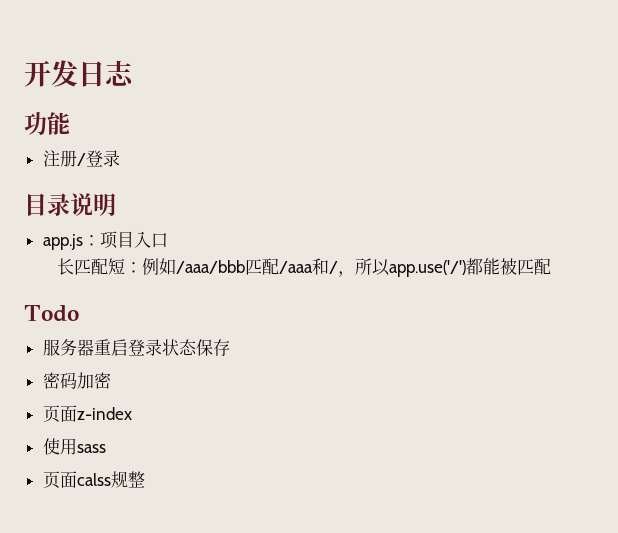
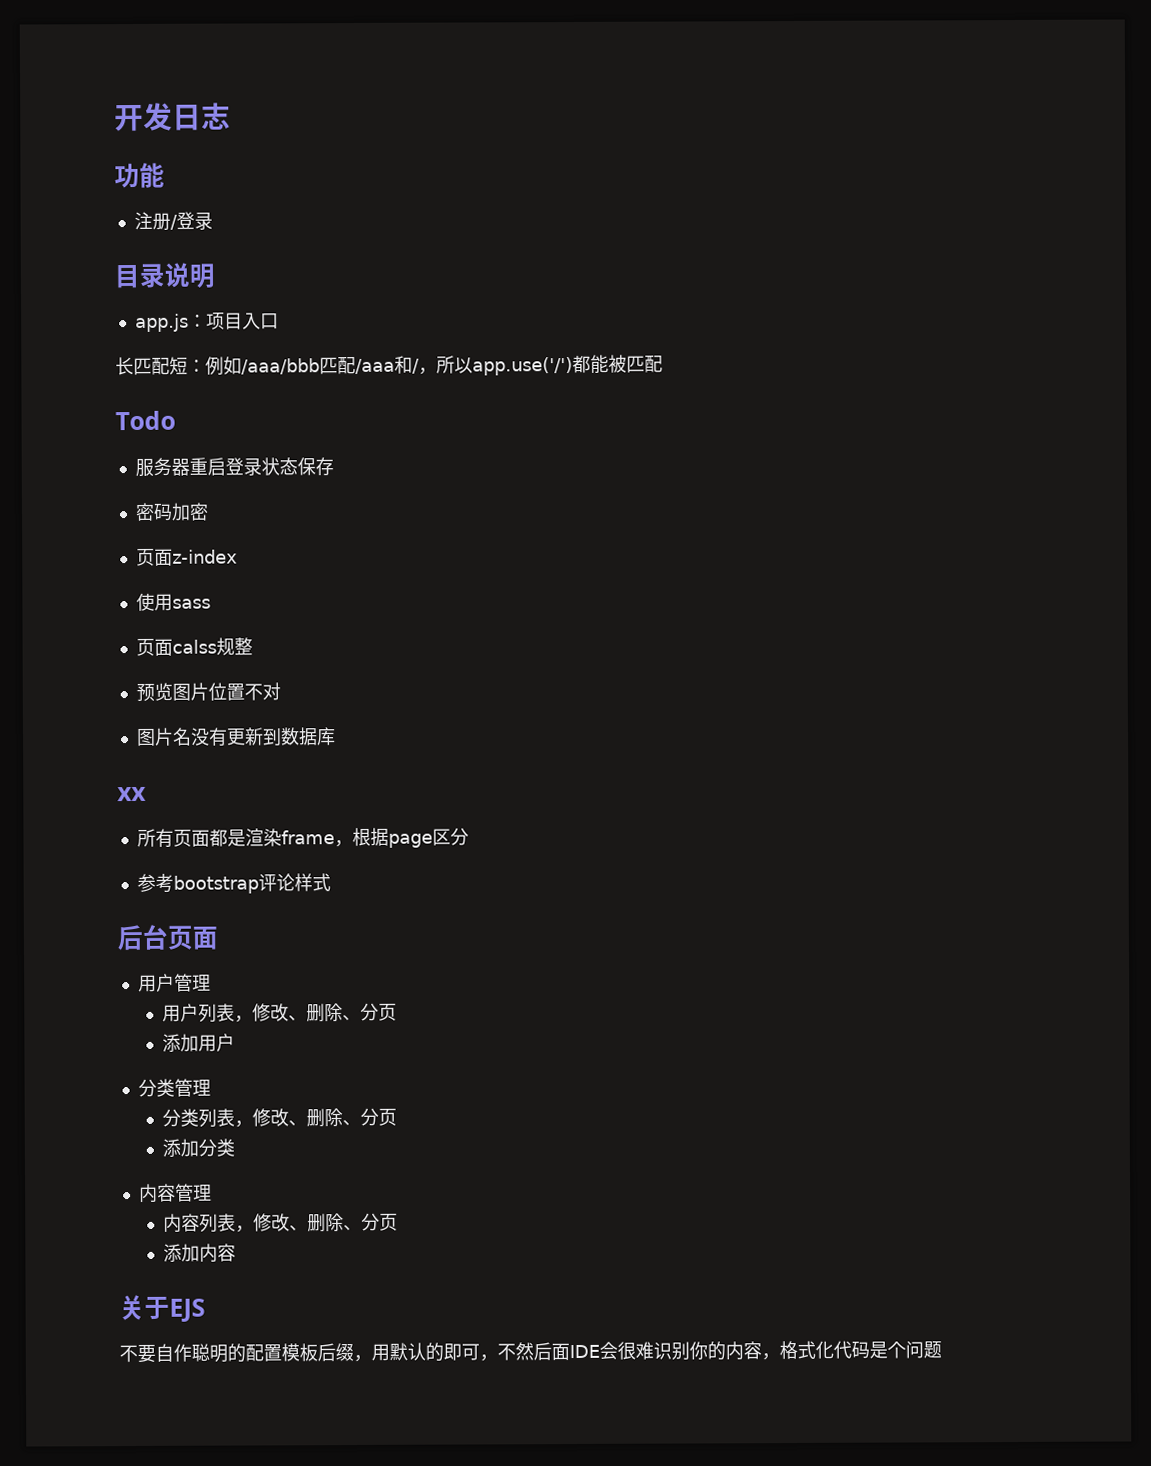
+ 预览图片位置不对
+ 图片名没有更新到数据库
+ xx
+ 所有页面都是渲染frame，根据page区分
+ 参考bootstrap评论样式
+ 后台页面
+ 用户管理
+ 用户列表，修改、删除、分页
+ 添加用户
+ 分类管理
+ 分类列表，修改、删除、分页
+ 添加分类
+ 内容管理
+ 内容列表，修改、删除、分页
+ 添加内容
+ 关于EJS
+ 不要自作聪明的配置模板后缀，用默认的即可，不然后面IDE会很难识别你的内容，格式化代码是个问题

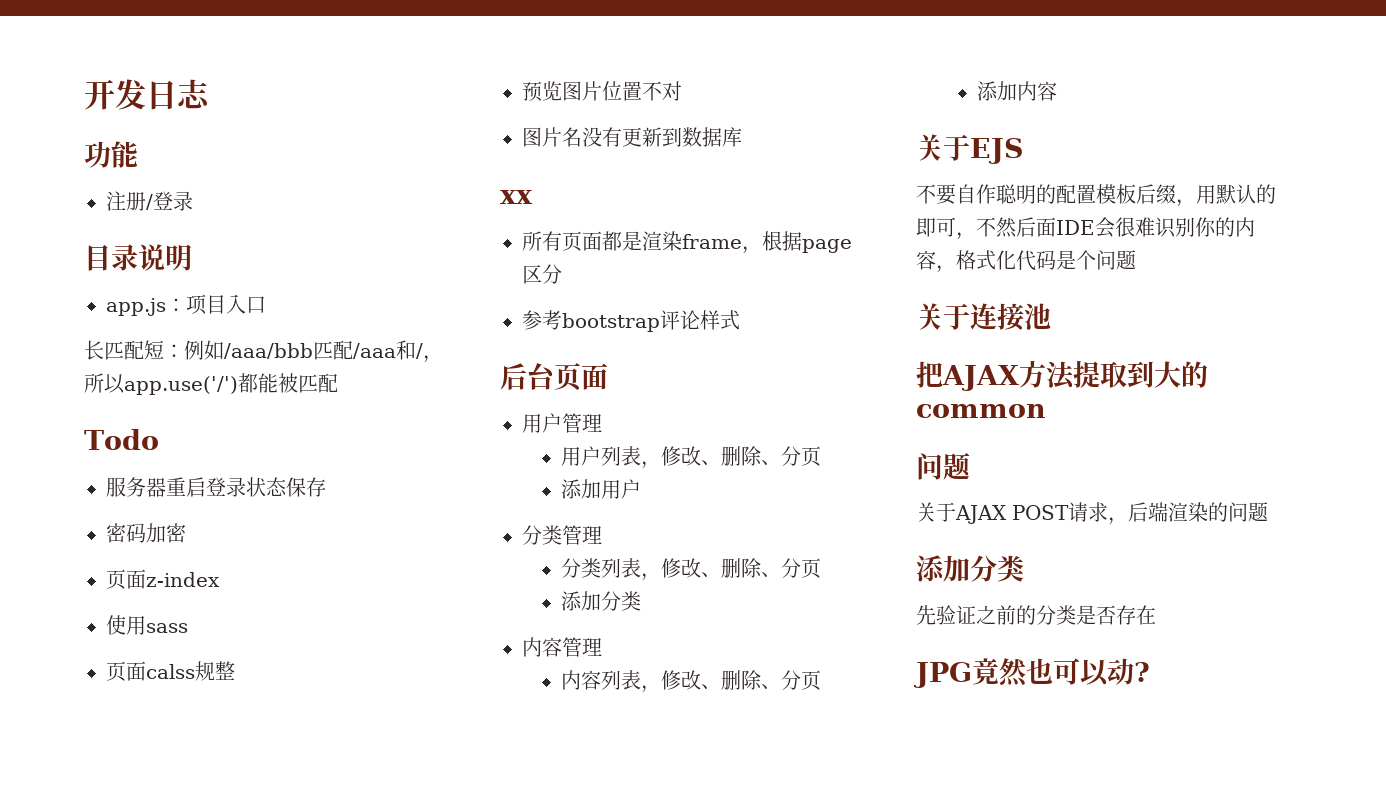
+ 关于连接池
+ 把AJAX方法提取到大的common
+ 问题
+ 关于AJAX POST请求，后端渲染的问题
+ 添加分类
+ 先验证之前的分类是否存在
+ JPG竟然也可以动?

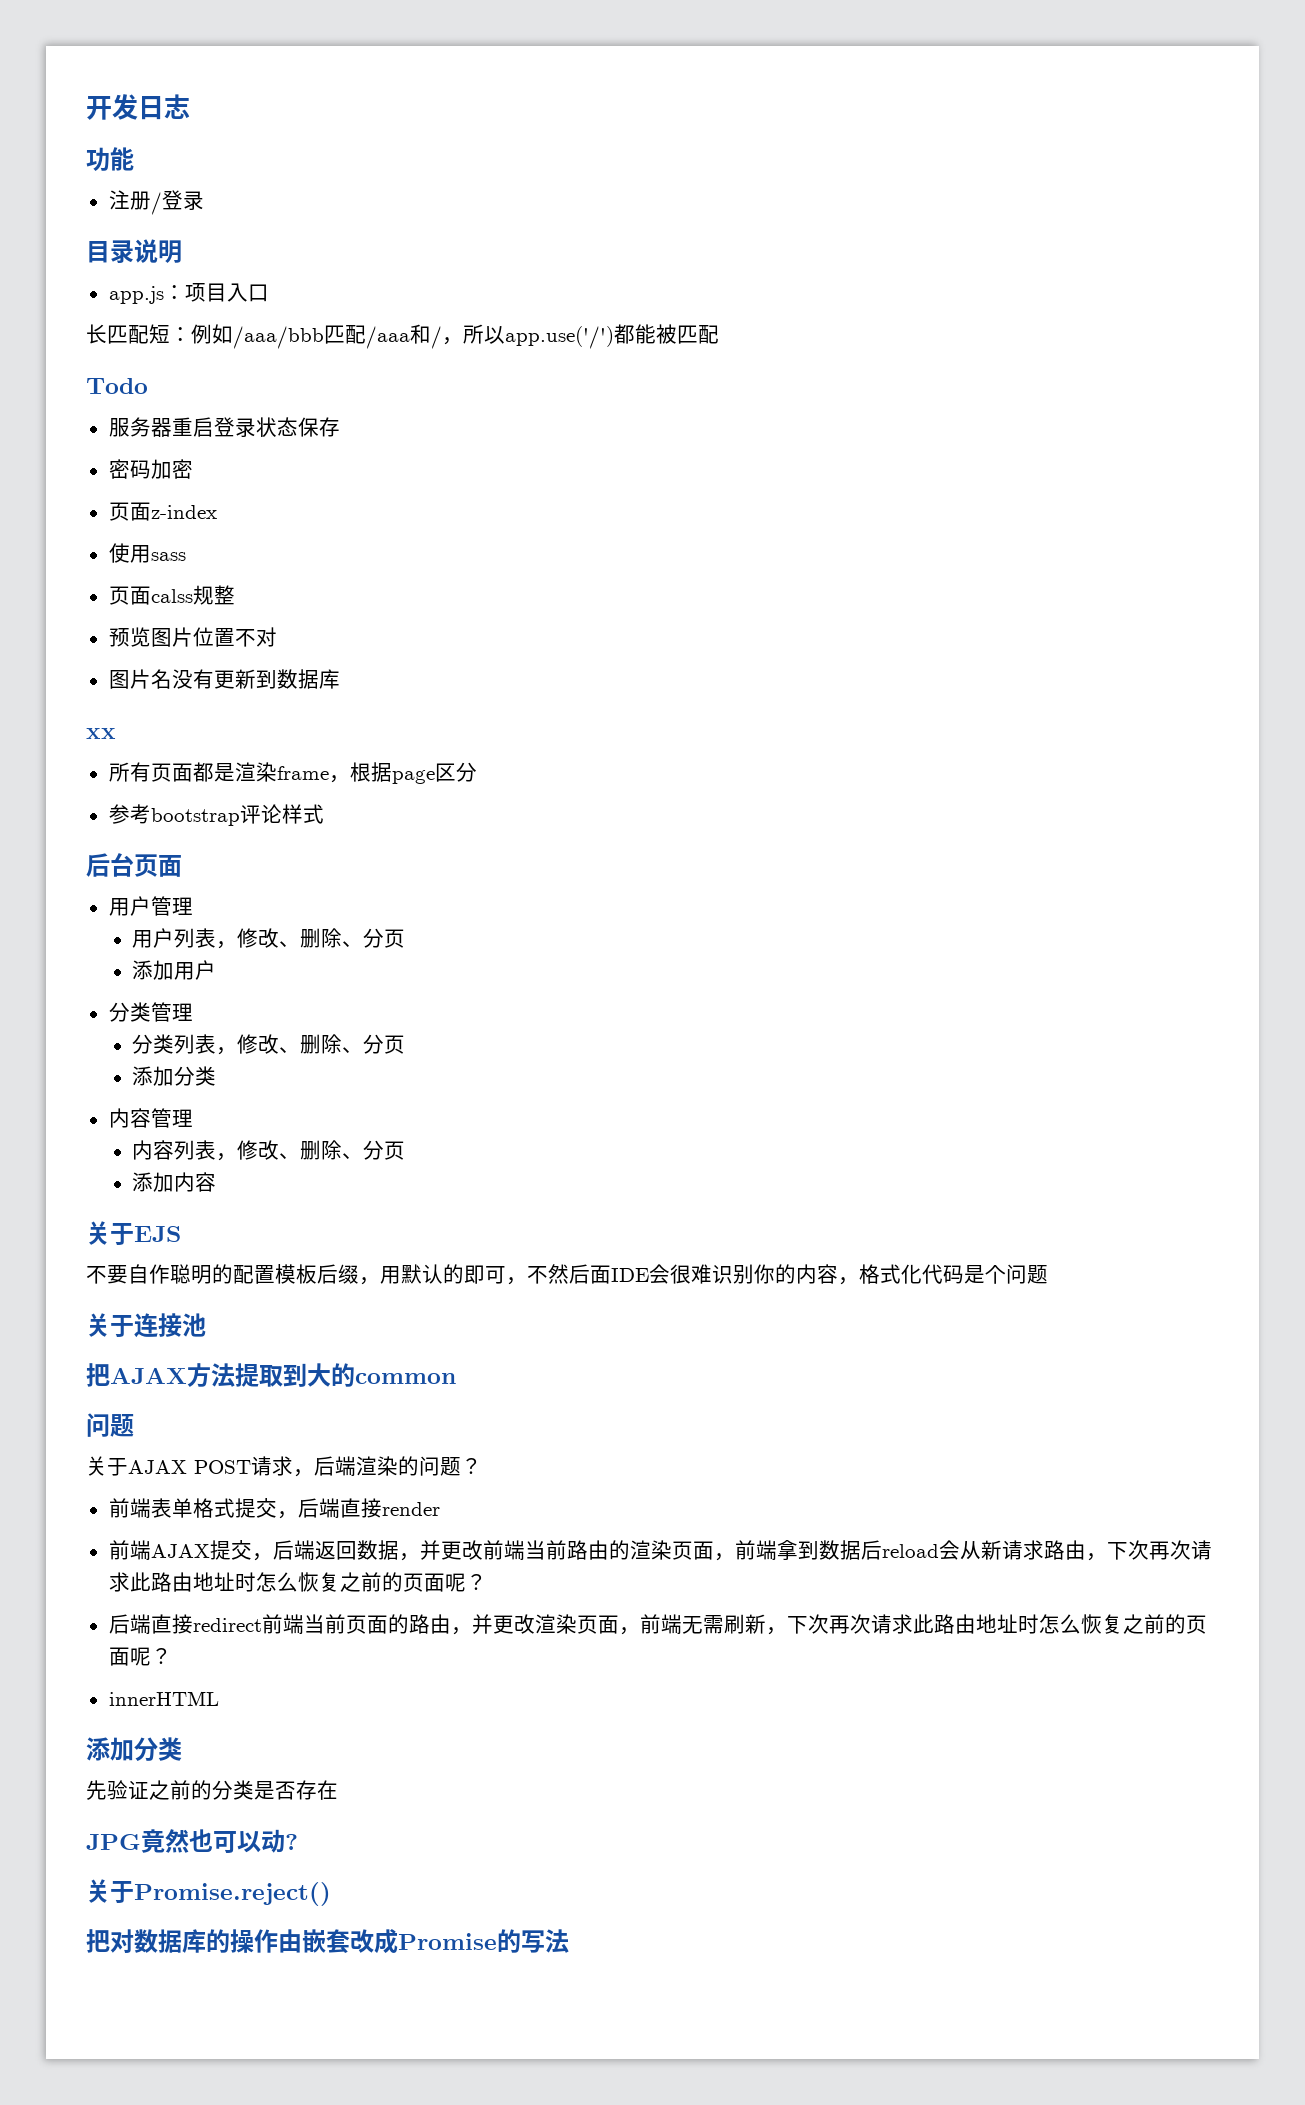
- 关于AJAX POST请求，后端渲染的问题
+ 关于AJAX POST请求，后端渲染的问题？
+ 前端表单格式提交，后端直接render
+ 前端AJAX提交，后端返回数据，并更改前端当前路由的渲染页面，前端拿到数据后reload会从新请求路由，下次再次请求此路由地址时怎么恢复之前的页面呢？
+ 后端直接redirect前端当前页面的路由，并更改渲染页面，前端无需刷新，下次再次请求此路由地址时怎么恢复之前的页面呢？
+ innerHTML
+ 关于Promise.reject()
+ 把对数据库的操作由嵌套改成Promise的写法

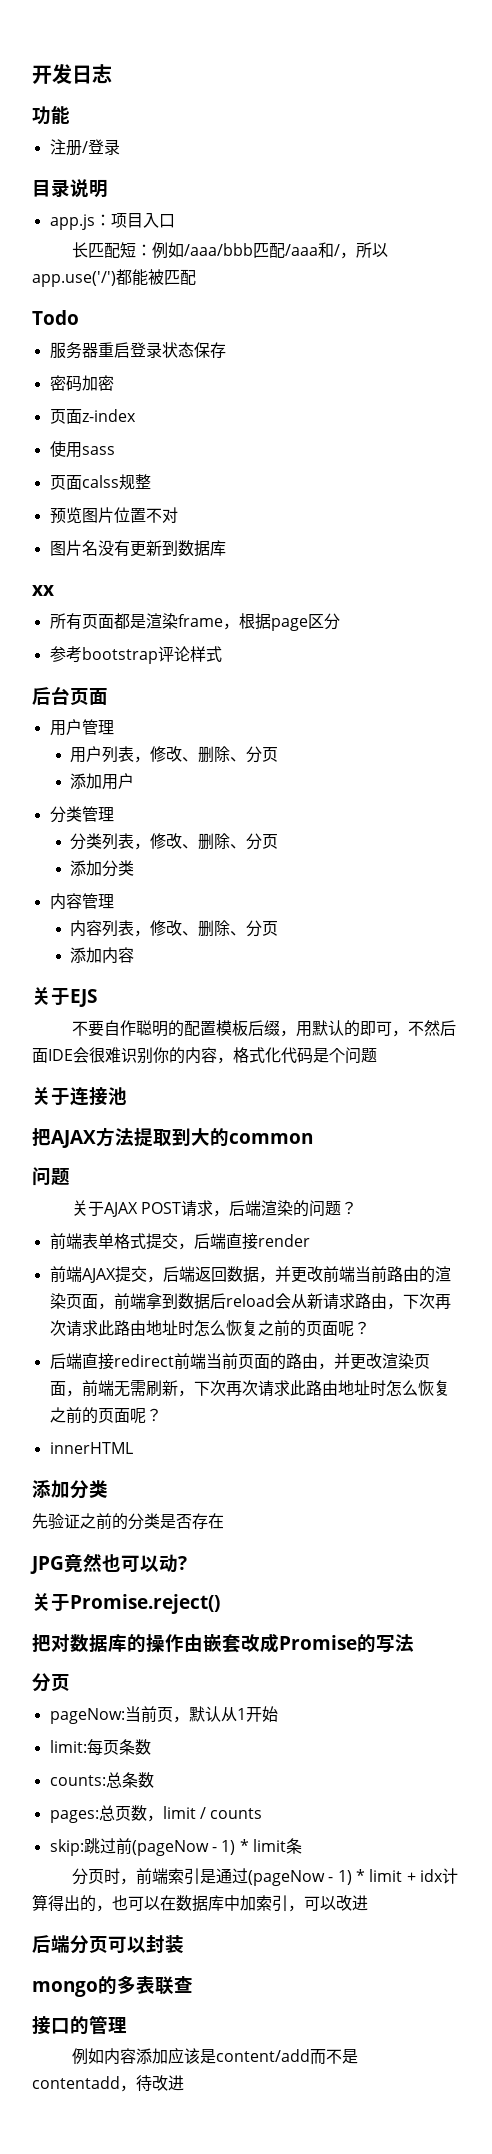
  把对数据库的操作由嵌套改成Promise的写法
+ 分页
+ pageNow:当前页，默认从1开始
+ limit:每页条数
+ counts:总条数
+ pages:总页数，limit / counts
+ skip:跳过前(pageNow - 1) * limit条
+ 分页时，前端索引是通过(pageNow - 1) * limit + idx计算得出的，也可以在数据库中加索引，可以改进
+ 后端分页可以封装
+ mongo的多表联查
+ 接口的管理
+ 例如内容添加应该是content/add而不是contentadd，待改进

